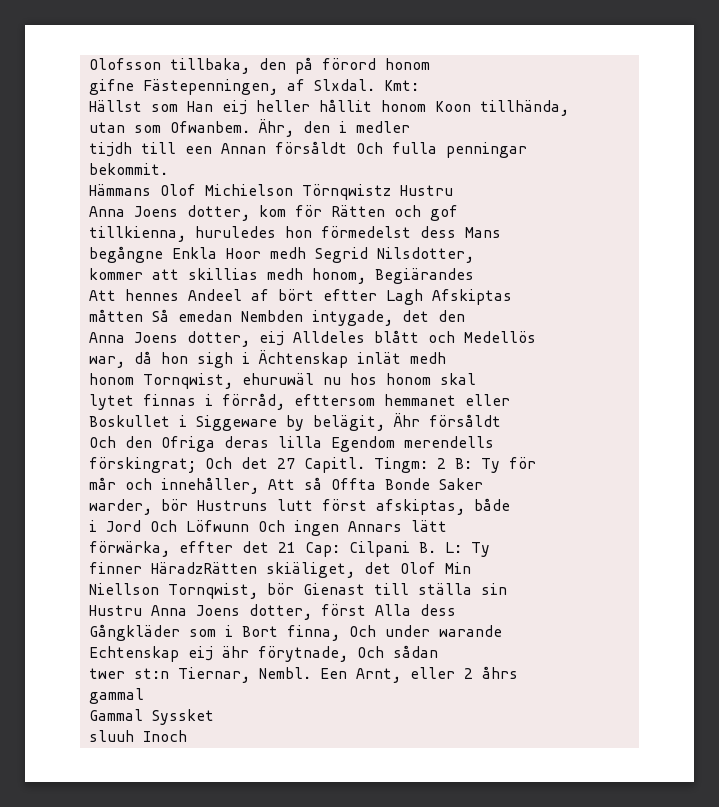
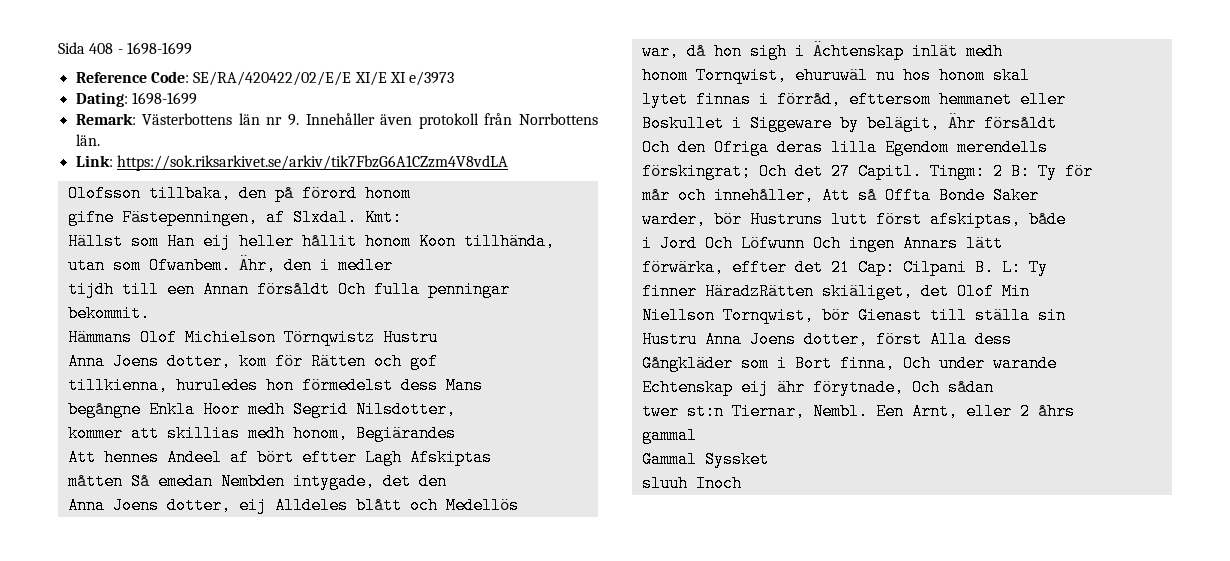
+ Sida 408 - 1698-1699
+ Reference Code: SE/RA/420422/02/E/E XI/E XI e/3973
+ Dating: 1698-1699
+ Remark: Västerbottens län nr 9. Innehåller även protokoll från Norrbottens län.
+ Link: https://sok.riksarkivet.se/arkiv/tik7FbzG6A1CZzm4V8vdLA

